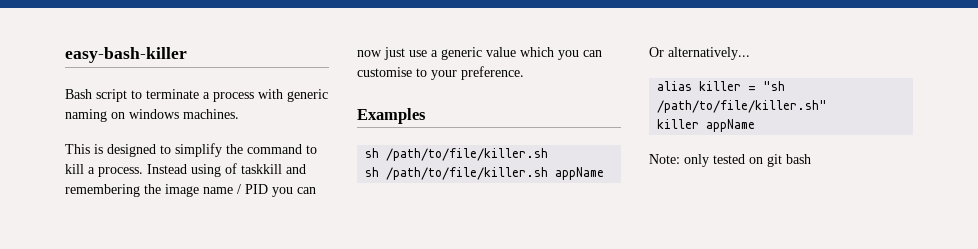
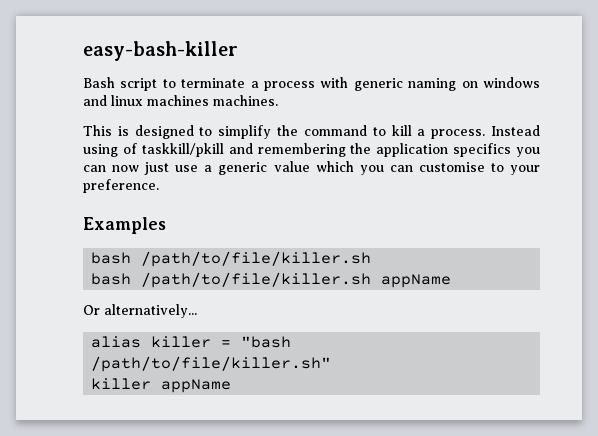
- Bash script to terminate a process with generic naming on windows machines.
+ Bash script to terminate a process with generic naming on windows and linux machines machines.
- Instead using of taskkill and remembering the image name / PID you can now just use a generic value which you can customise to your preference.
+ Instead using of taskkill/pkill and remembering the application specifics you can now just use a generic value which you can customise to your preference.
  Examples
- sh /path/to/file/killer.sh
+ bash /path/to/file/killer.sh
- sh /path/to/file/killer.sh appName
+ bash /path/to/file/killer.sh appName
- alias killer = "sh /path/to/file/killer.sh"
+ alias killer = "bash /path/to/file/killer.sh"
- Note: only tested on git bash

